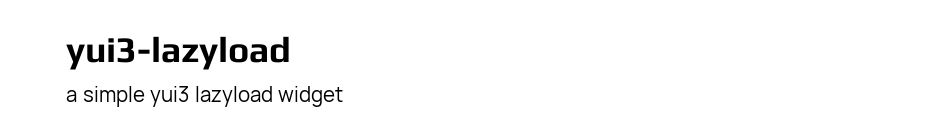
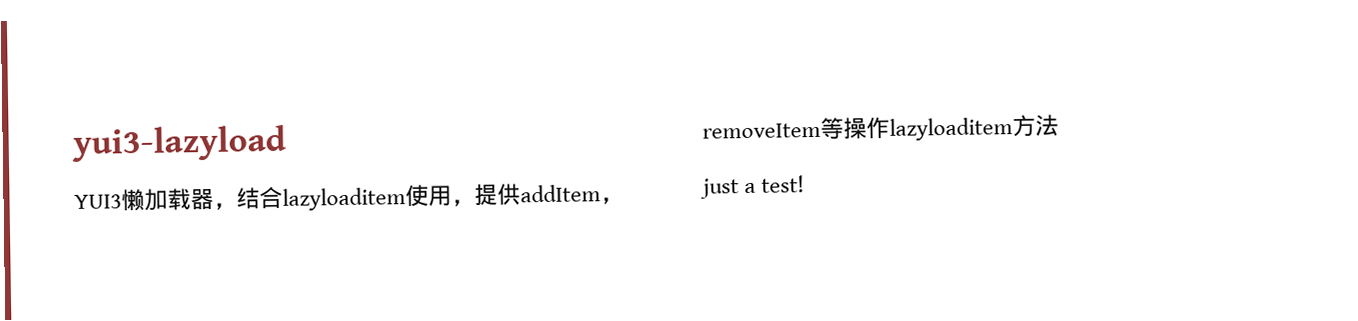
- a simple yui3 lazyload widget
+ YUI3懒加载器，结合lazyloaditem使用，提供addItem，removeItem等操作lazyloaditem方法
+ just a test!

